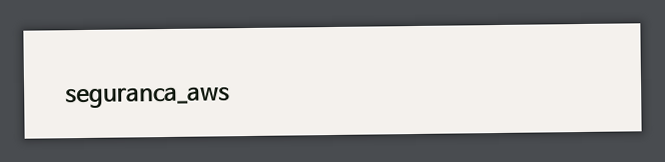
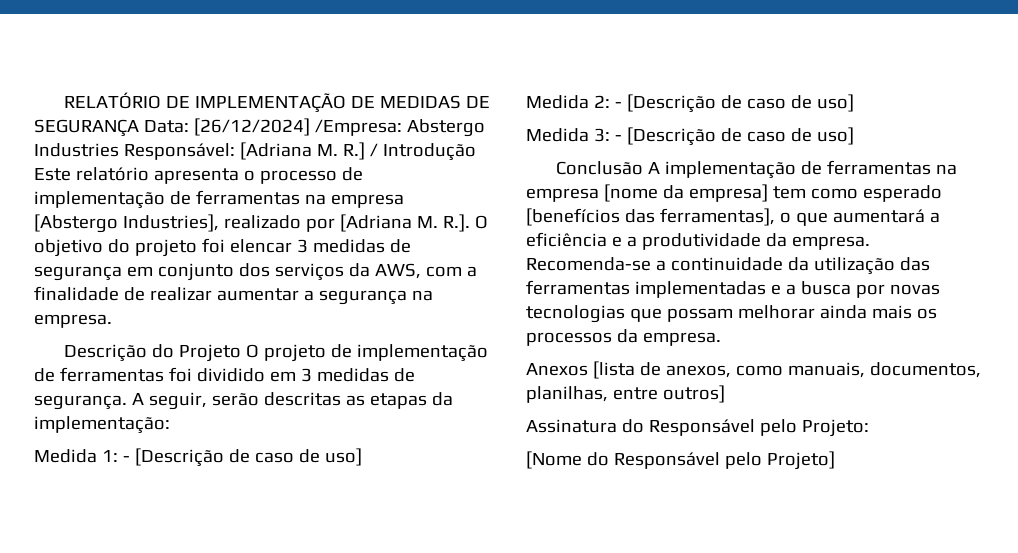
- seguranca_aws
+ RELATÓRIO DE IMPLEMENTAÇÃO DE MEDIDAS DE SEGURANÇA Data: [26/12/2024] /Empresa: Abstergo Industries Responsável: [Adriana M. R.] / Introdução Este relatório apresenta o processo de implementação de ferramentas na empresa [Abstergo Industries], realizado por [Adriana M. R.]. O objetivo do projeto foi elencar 3 medidas de segurança em conjunto dos serviços da AWS, com a finalidade de realizar aumentar a segurança na empresa.
+ Descrição do Projeto O projeto de implementação de ferramentas foi dividido em 3 medidas de segurança. A seguir, serão descritas as etapas da implementação:
+ Medida 1: - [Descrição de caso de uso]
+ Medida 2: - [Descrição de caso de uso]
+ Medida 3: - [Descrição de caso de uso]
+ Conclusão A implementação de ferramentas na empresa [nome da empresa] tem como esperado [benefícios das ferramentas], o que aumentará a eficiência e a produtividade da empresa. Recomenda-se a continuidade da utilização das ferramentas implementadas e a busca por novas tecnologias que possam melhorar ainda mais os processos da empresa.
+ Anexos [lista de anexos, como manuais, documentos, planilhas, entre outros]
+ Assinatura do Responsável pelo Projeto:
+ [Nome do Responsável pelo Projeto]

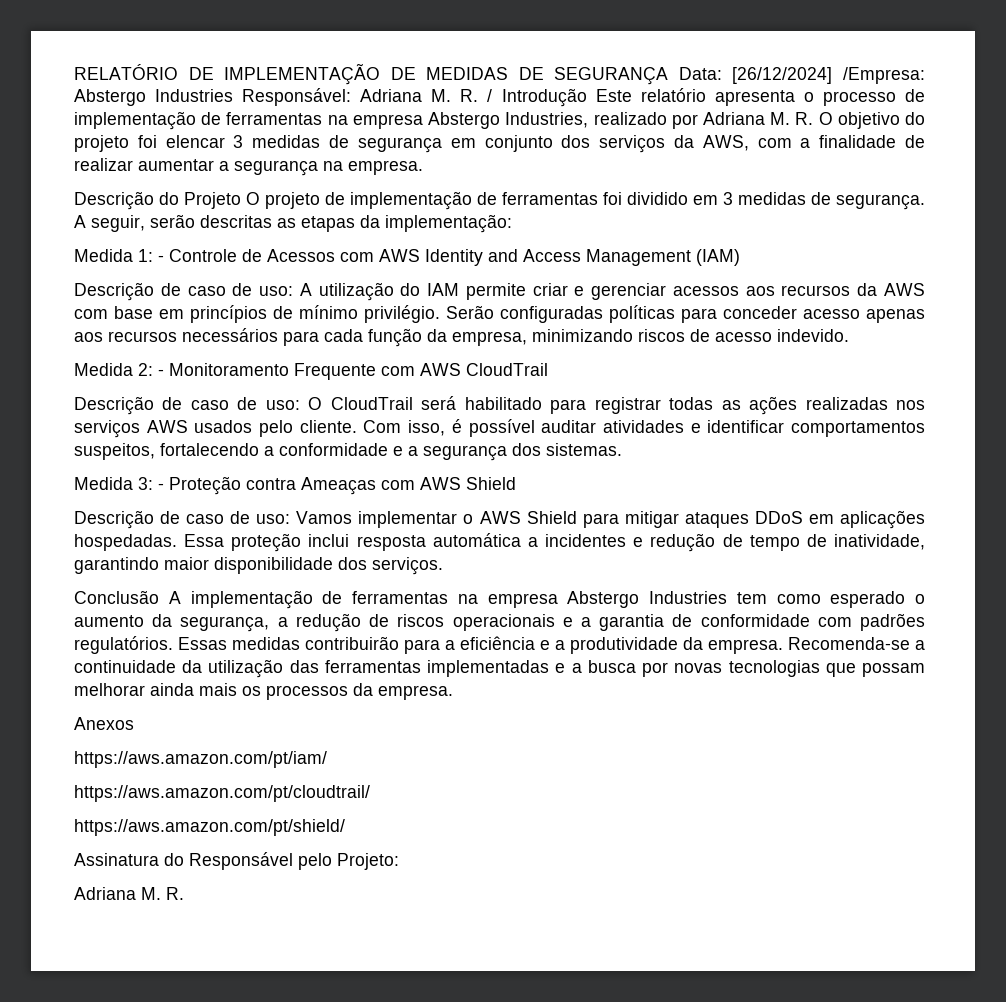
- RELATÓRIO DE IMPLEMENTAÇÃO DE MEDIDAS DE SEGURANÇA Data: [26/12/2024] /Empresa: Abstergo Industries Responsável: [Adriana M. R.] / Introdução Este relatório apresenta o processo de implementação de ferramentas na empresa [Abstergo Industries], realizado por [Adriana M. R.]. O objetivo do projeto foi elencar 3 medidas de segurança em conjunto dos serviços da AWS, com a finalidade de realizar aumentar a segurança na empresa.
+ RELATÓRIO DE IMPLEMENTAÇÃO DE MEDIDAS DE SEGURANÇA Data: [26/12/2024] /Empresa: Abstergo Industries Responsável: Adriana M. R. / Introdução Este relatório apresenta o processo de implementação de ferramentas na empresa Abstergo Industries, realizado por Adriana M. R. O objetivo do projeto foi elencar 3 medidas de segurança em conjunto dos serviços da AWS, com a finalidade de realizar aumentar a segurança na empresa.
- Medida 1: - [Descrição de caso de uso]
- Medida 2: - [Descrição de caso de uso]
- Medida 3: - [Descrição de caso de uso]
+ Medida 1: - Controle de Acessos com AWS Identity and Access Management (IAM)
+ Descrição de caso de uso: A utilização do IAM permite criar e gerenciar acessos aos recursos da AWS com base em princípios de mínimo privilégio. Serão configuradas políticas para conceder acesso apenas aos recursos necessários para cada função da empresa, minimizando riscos de acesso indevido.
+ Medida 2: - Monitoramento Frequente com AWS CloudTrail
+ Descrição de caso de uso: O CloudTrail será habilitado para registrar todas as ações realizadas nos serviços AWS usados pelo cliente. Com isso, é possível auditar atividades e identificar comportamentos suspeitos, fortalecendo a conformidade e a segurança dos sistemas.
+ Medida 3: - Proteção contra Ameaças com AWS Shield
+ Descrição de caso de uso: Vamos implementar o AWS Shield para mitigar ataques DDoS em aplicações hospedadas. Essa proteção inclui resposta automática a incidentes e redução de tempo de inatividade, garantindo maior disponibilidade dos serviços.
- Conclusão A implementação de ferramentas na empresa [nome da empresa] tem como esperado [benefícios das ferramentas], o que aumentará a eficiência e a produtividade da empresa.
+ Conclusão A implementação de ferramentas na empresa Abstergo Industries tem como esperado o aumento da segurança, a redução de riscos operacionais e a garantia de conformidade com padrões regulatórios. Essas medidas contribuirão para a eficiência e a produtividade da empresa.
- Anexos [lista de anexos, como manuais, documentos, planilhas, entre outros]
+ Anexos
+ https://aws.amazon.com/pt/iam/
+ https://aws.amazon.com/pt/cloudtrail/
+ https://aws.amazon.com/pt/shield/
  Assinatura do Responsável pelo Projeto:
- [Nome do Responsável pelo Projeto]
+ Adriana M. R.

